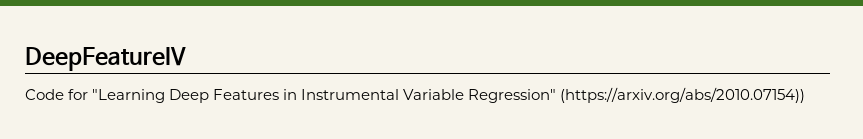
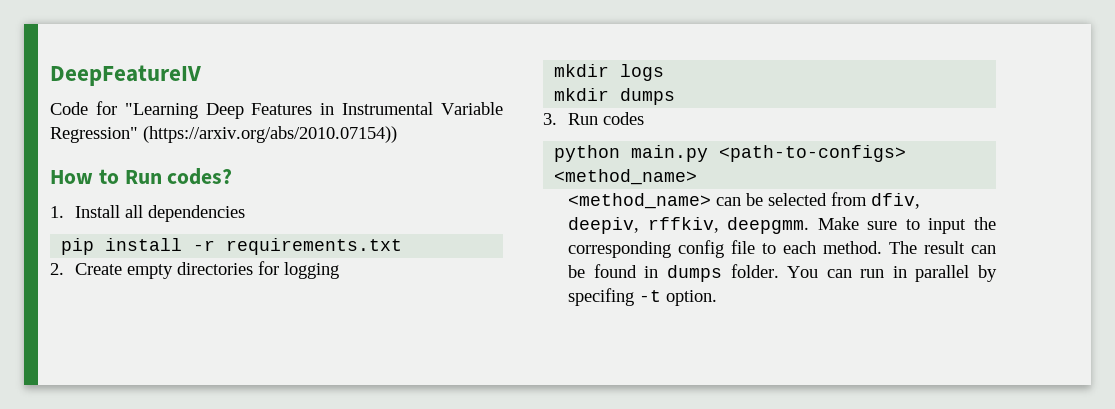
+ How to Run codes?
+ 1. Install all dependencies
+ pip install -r requirements.txt
+ 2. Create empty directories for logging
+ mkdir logs
+ mkdir dumps
+ 3. Run codes
+ python main.py <path-to-configs> <method_name>
+ <method_name> can be selected from dfiv, deepiv, rffkiv, deepgmm. Make sure to input the corresponding config file to each method. The result can be found in dumps folder. You can run in parallel by specifing -t option.

